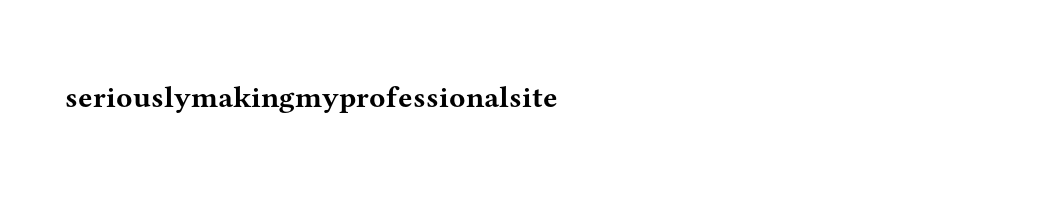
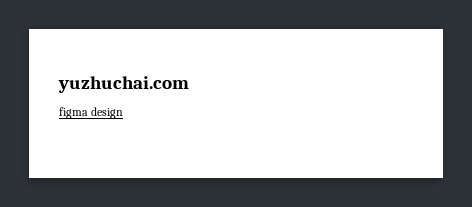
- seriouslymakingmyprofessionalsite
+ yuzhuchai.com
+ figma design

